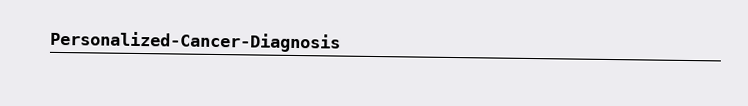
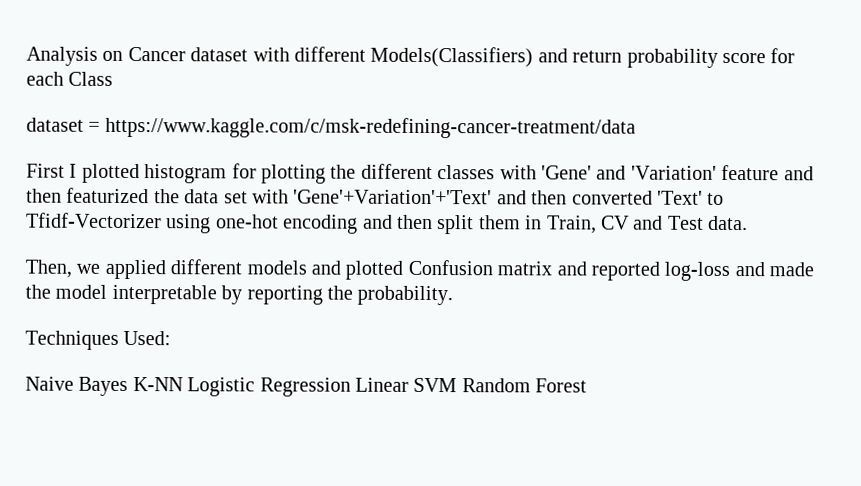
- Personalized-Cancer-Diagnosis
+ Analysis on Cancer dataset with different Models(Classifiers) and return probability score for each Class
+ dataset = https://www.kaggle.com/c/msk-redefining-cancer-treatment/data
+ First I plotted histogram for plotting the different classes with 'Gene' and 'Variation' feature and then featurized the data set with 'Gene'+Variation'+'Text' and then converted 'Text' to Tfidf-Vectorizer using one-hot encoding and then split them in Train, CV and Test data.
+ Then, we applied different models and plotted Confusion matrix and reported log-loss and made the model interpretable by reporting the probability.
+ Techniques Used:
+ Naive Bayes K-NN Logistic Regression Linear SVM Random Forest

